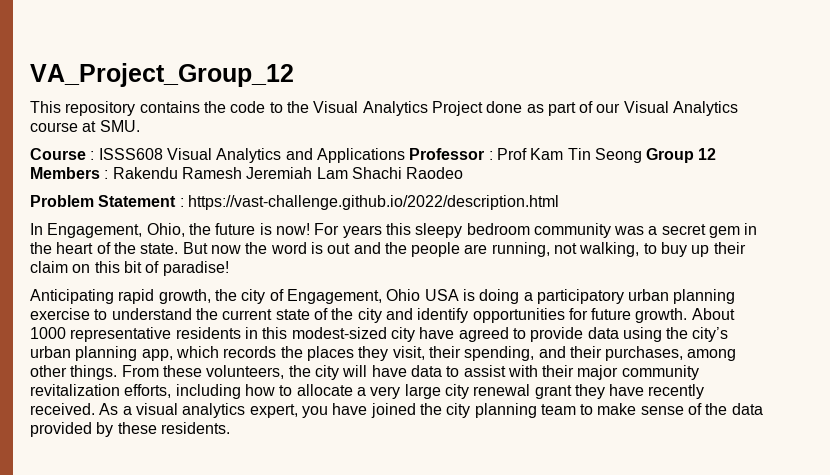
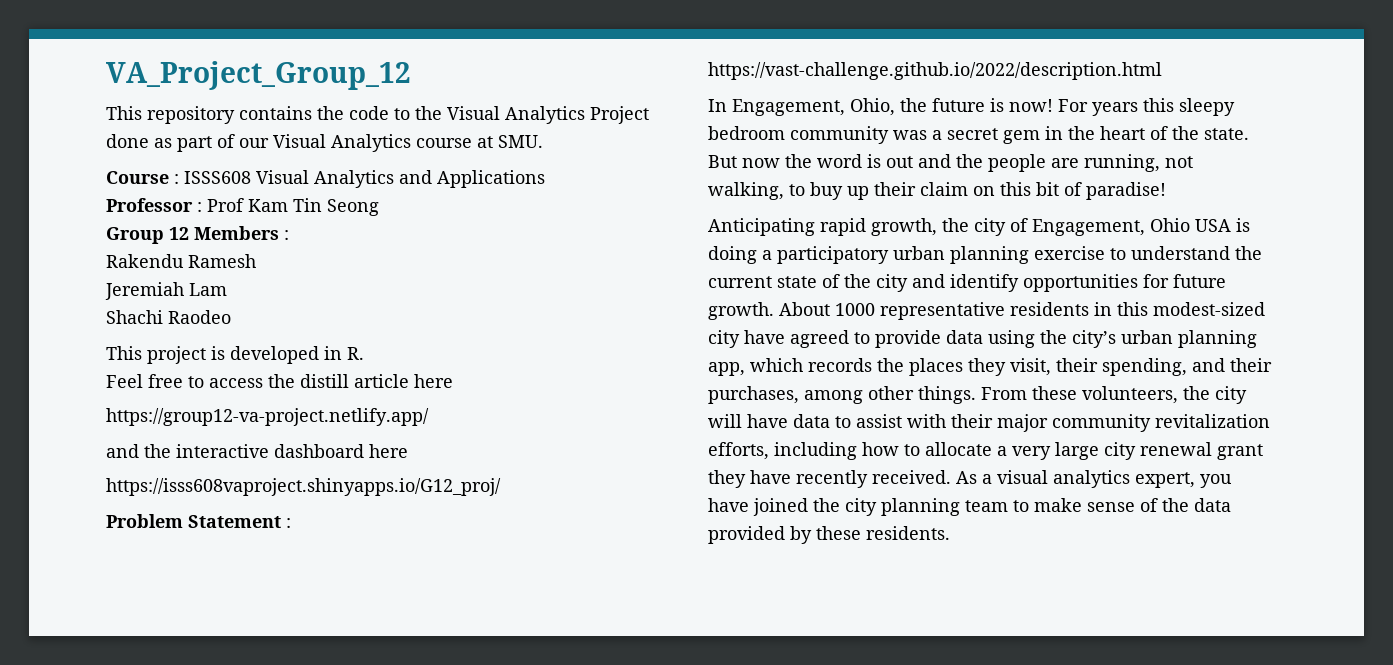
- Course : ISSS608 Visual Analytics and Applications Professor : Prof Kam Tin Seong Group 12 Members : Rakendu Ramesh Jeremiah Lam Shachi Raodeo
+ Course : ISSS608 Visual Analytics and Applications
+ Professor : Prof Kam Tin Seong
+ Group 12 Members :
+ Rakendu Ramesh
+ Jeremiah Lam
+ Shachi Raodeo
+ This project is developed in R.
+ Feel free to access the distill article here
+ https://group12-va-project.netlify.app/
+ and the interactive dashboard here
+ https://isss608vaproject.shinyapps.io/G12_proj/

